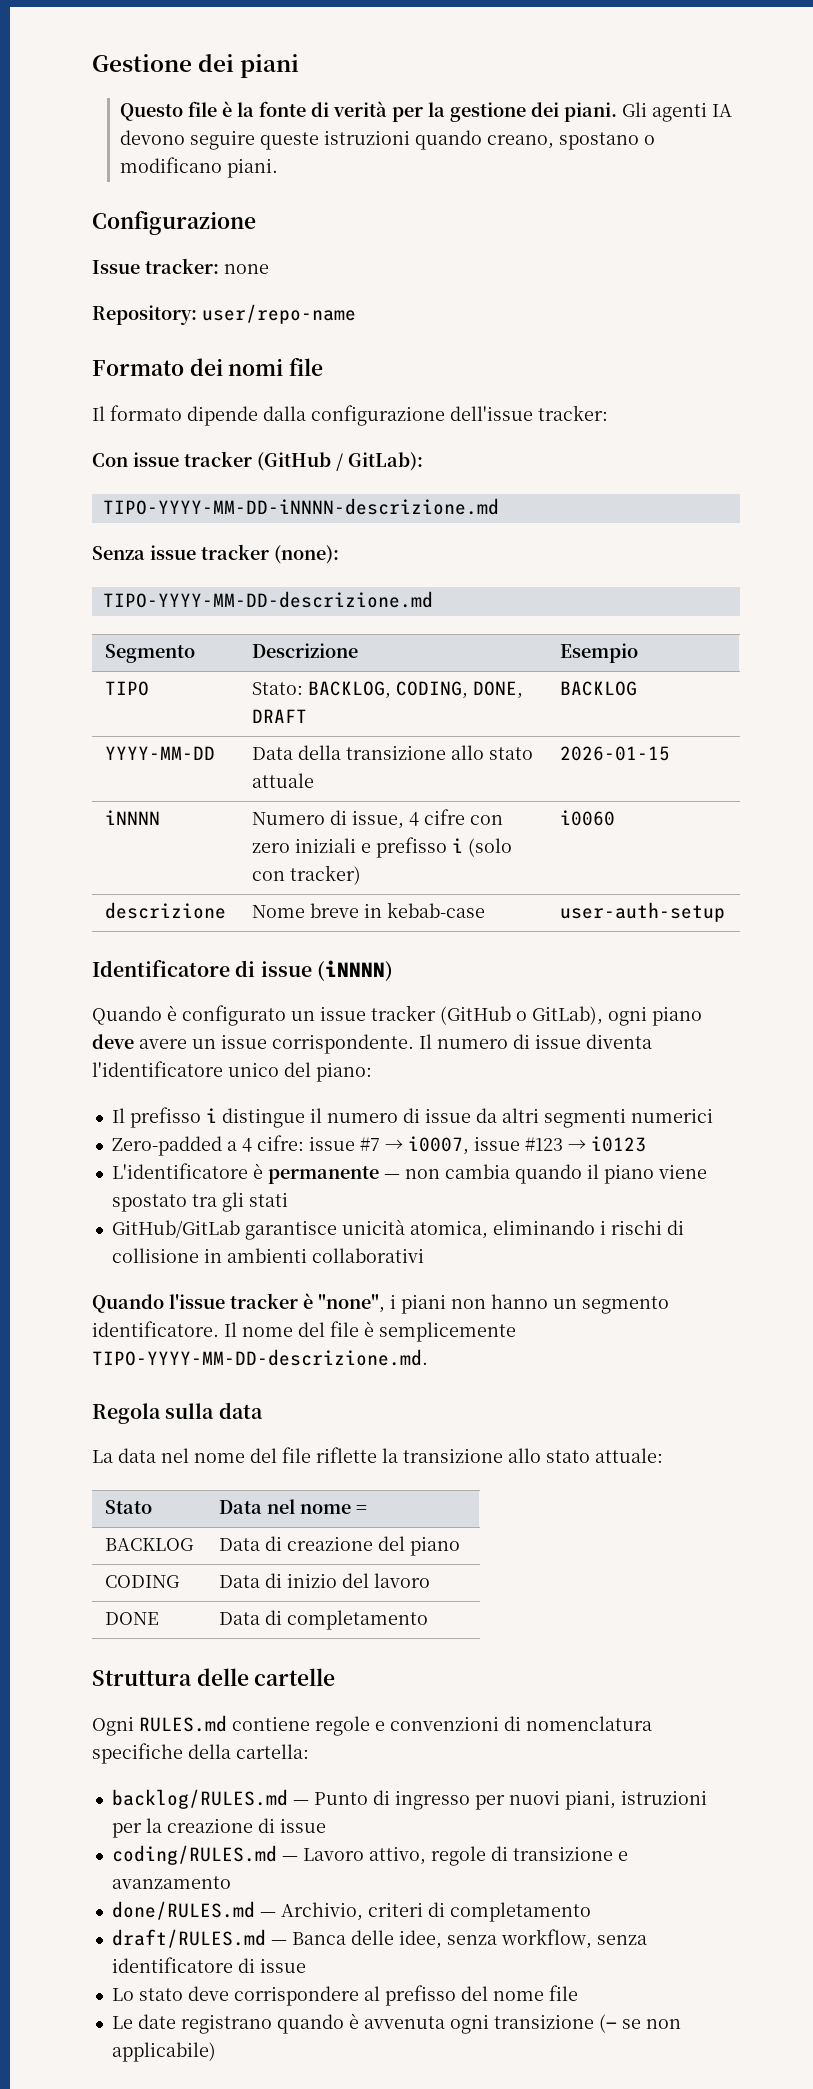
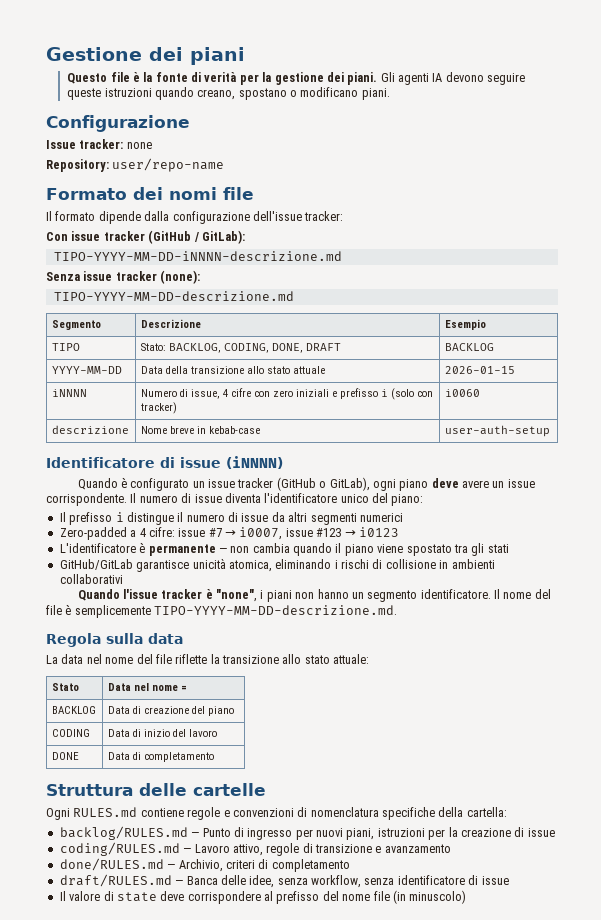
- Lo stato deve corrispondere al prefisso del nome file
- Le date registrano quando è avvenuta ogni transizione (— se non applicabile)
+ Il valore di state deve corrispondere al prefisso del nome file (in minuscolo)

